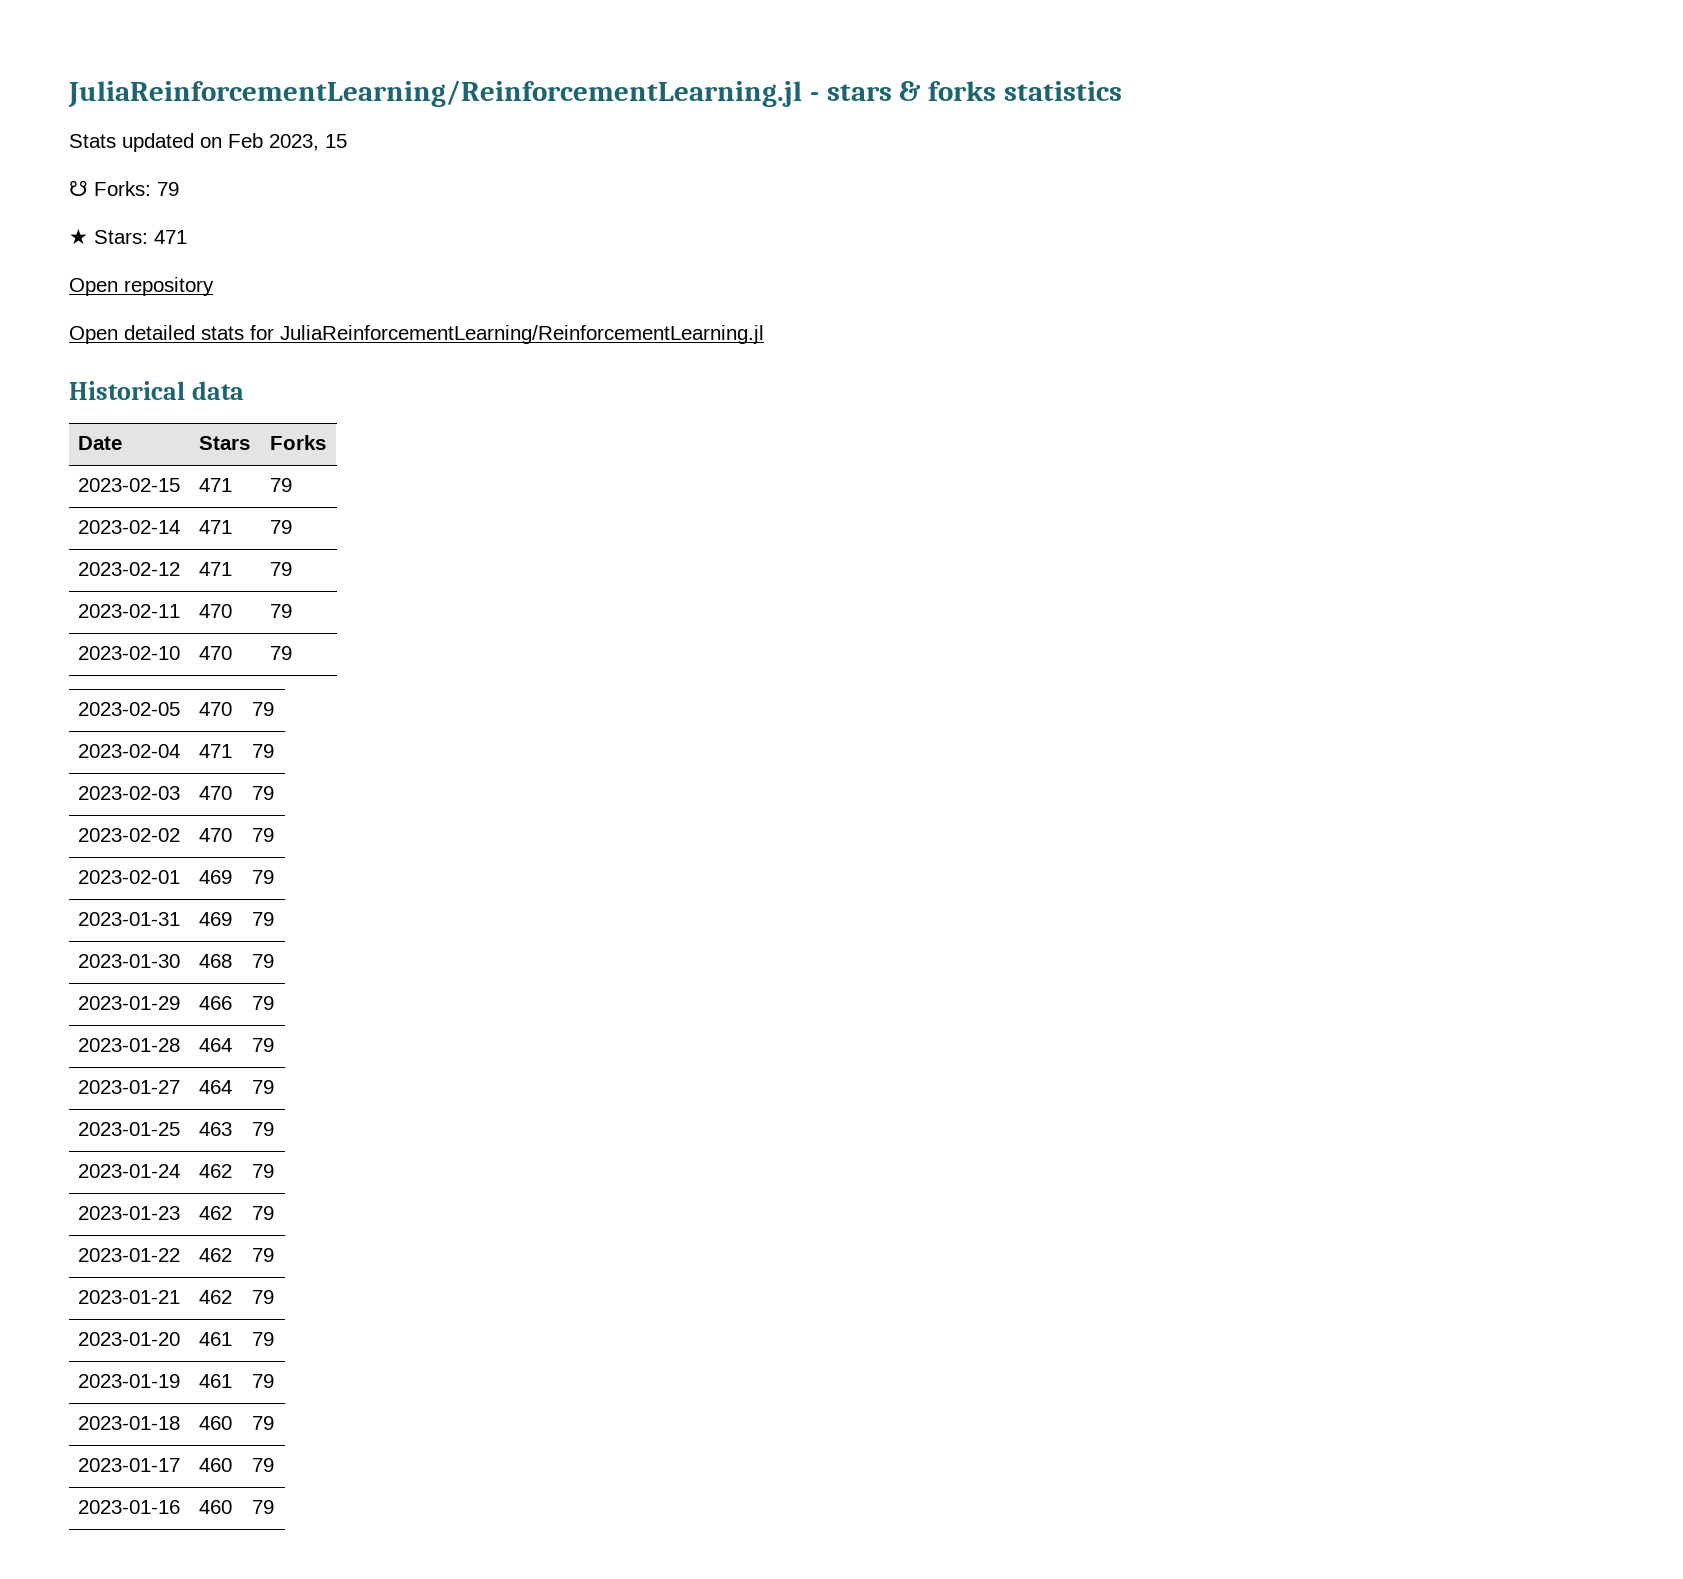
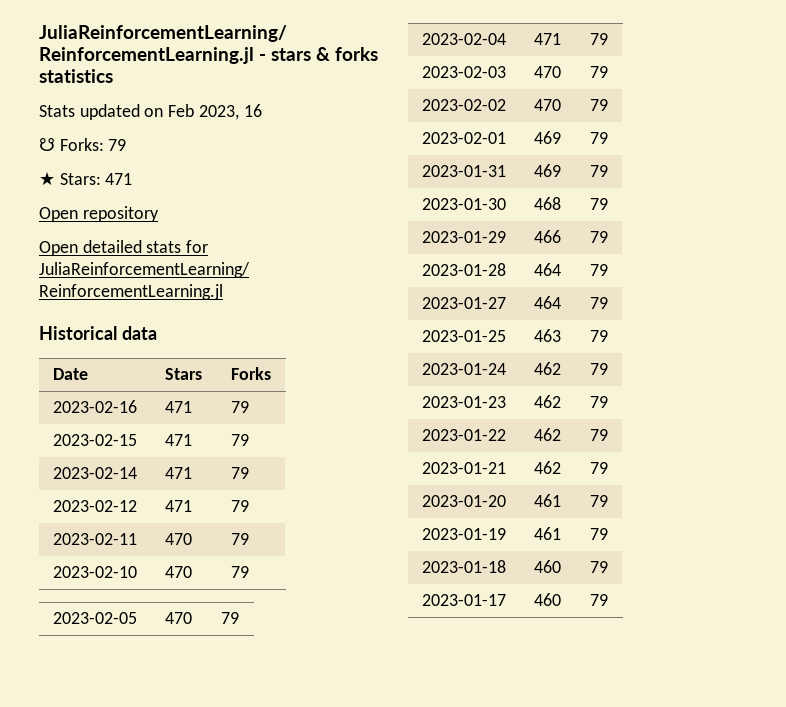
- Stats updated on Feb 2023, 15
+ Stats updated on Feb 2023, 16
+ 2023-02-16 | 471 | 79
- 2023-01-16 | 460 | 79

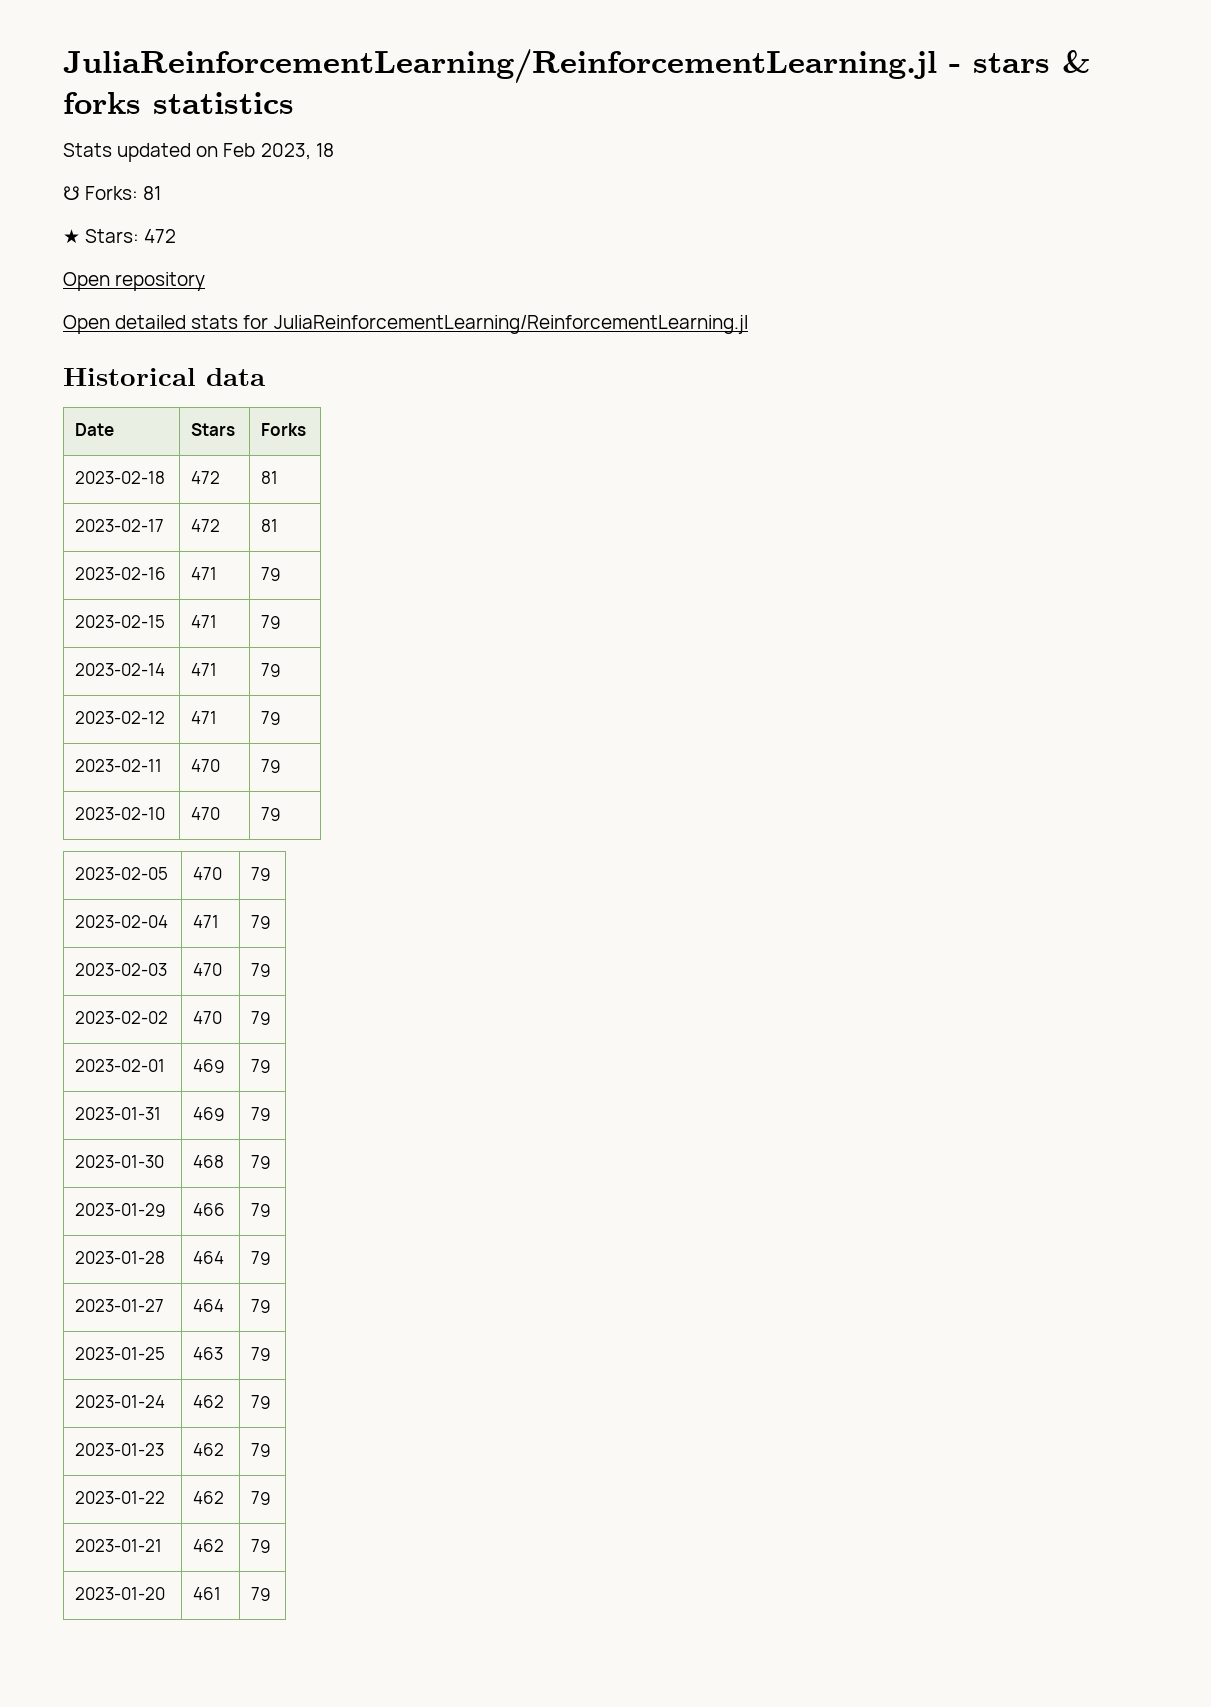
- Stats updated on Feb 2023, 16
+ Stats updated on Feb 2023, 18
- ☋ Forks: 79
+ ☋ Forks: 81
- ★ Stars: 471
+ ★ Stars: 472
+ 2023-02-18 | 472 | 81
+ 2023-02-17 | 472 | 81
- 2023-01-19 | 461 | 79
- 2023-01-18 | 460 | 79
- 2023-01-17 | 460 | 79

